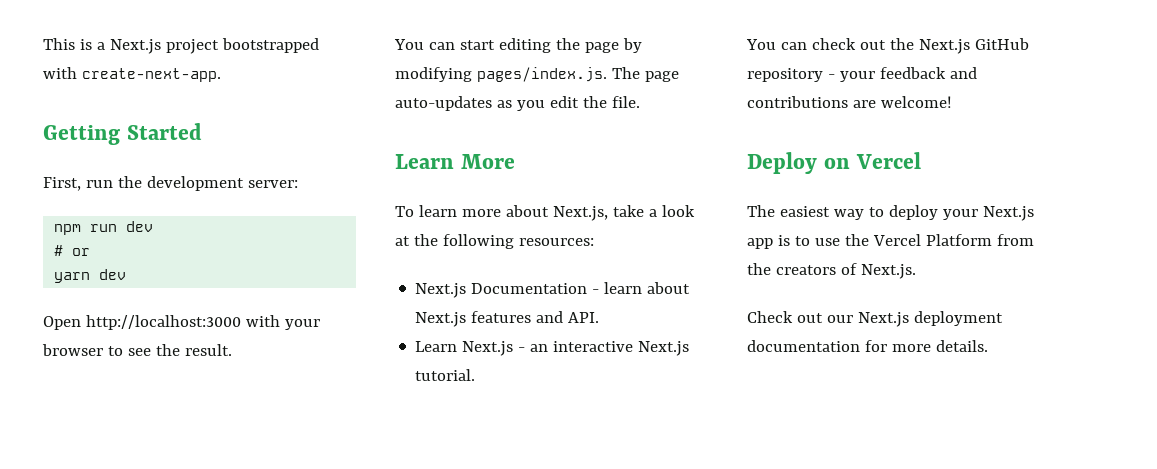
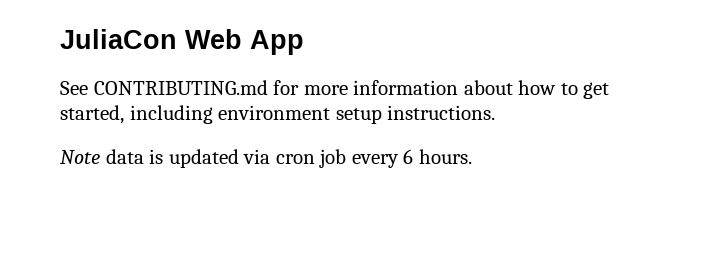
- This is a Next.js project bootstrapped with create-next-app.
- Getting Started
- First, run the development server:
- npm run dev
- # or
- yarn dev
- Open http://localhost:3000 with your browser to see the result.
- You can start editing the page by modifying pages/index.js. The page auto-updates as you edit the file.
- Learn More
- To learn more about Next.js, take a look at the following resources:
- Next.js Documentation - learn about Next.js features and API.
- Learn Next.js - an interactive Next.js tutorial.
- You can check out the Next.js GitHub repository - your feedback and contributions are welcome!
- Deploy on Vercel
- The easiest way to deploy your Next.js app is to use the Vercel Platform from the creators of Next.js.
- Check out our Next.js deployment documentation for more details.
+ JuliaCon Web App
+ See CONTRIBUTING.md for more information about how to get started, including environment setup instructions.
+ Note data is updated via cron job every 6 hours.

